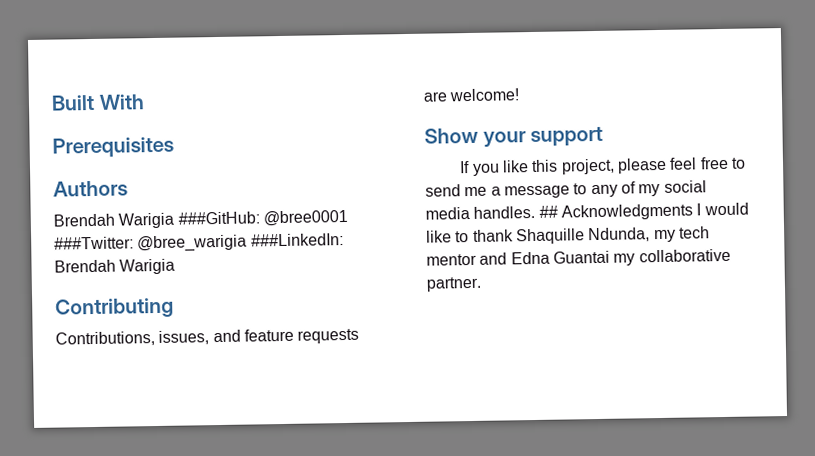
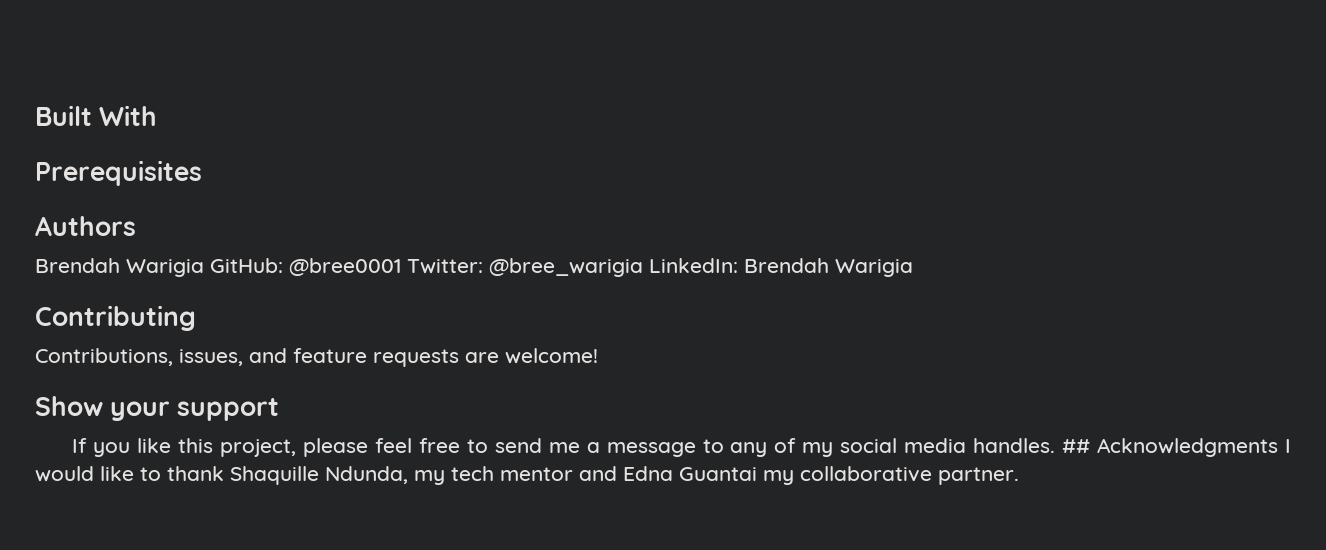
- Brendah Warigia ###GitHub: @bree0001 ###Twitter: @bree_warigia ###LinkedIn: Brendah Warigia
+ Brendah Warigia GitHub: @bree0001 Twitter: @bree_warigia LinkedIn: Brendah Warigia

